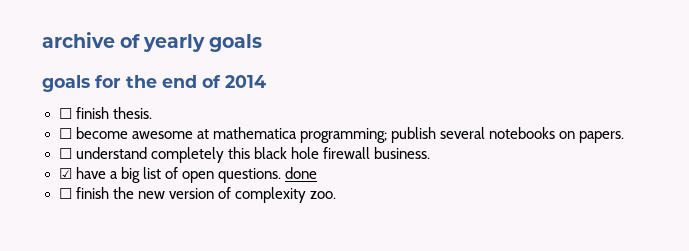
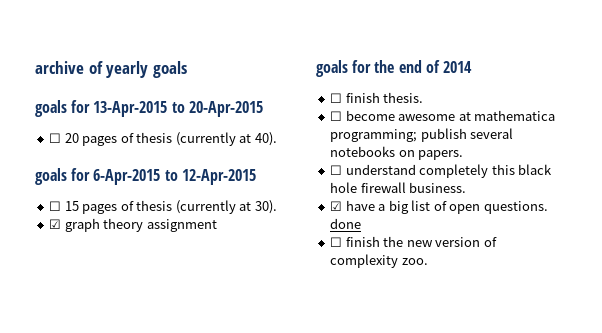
+ goals for 13-Apr-2015 to 20-Apr-2015
+ ☐ 20 pages of thesis (currently at 40).
+ goals for 6-Apr-2015 to 12-Apr-2015
+ ☐ 15 pages of thesis (currently at 30).
+ ☑ graph theory assignment

